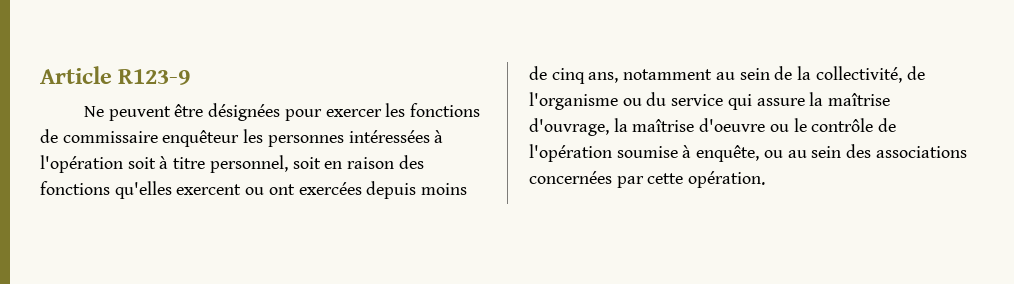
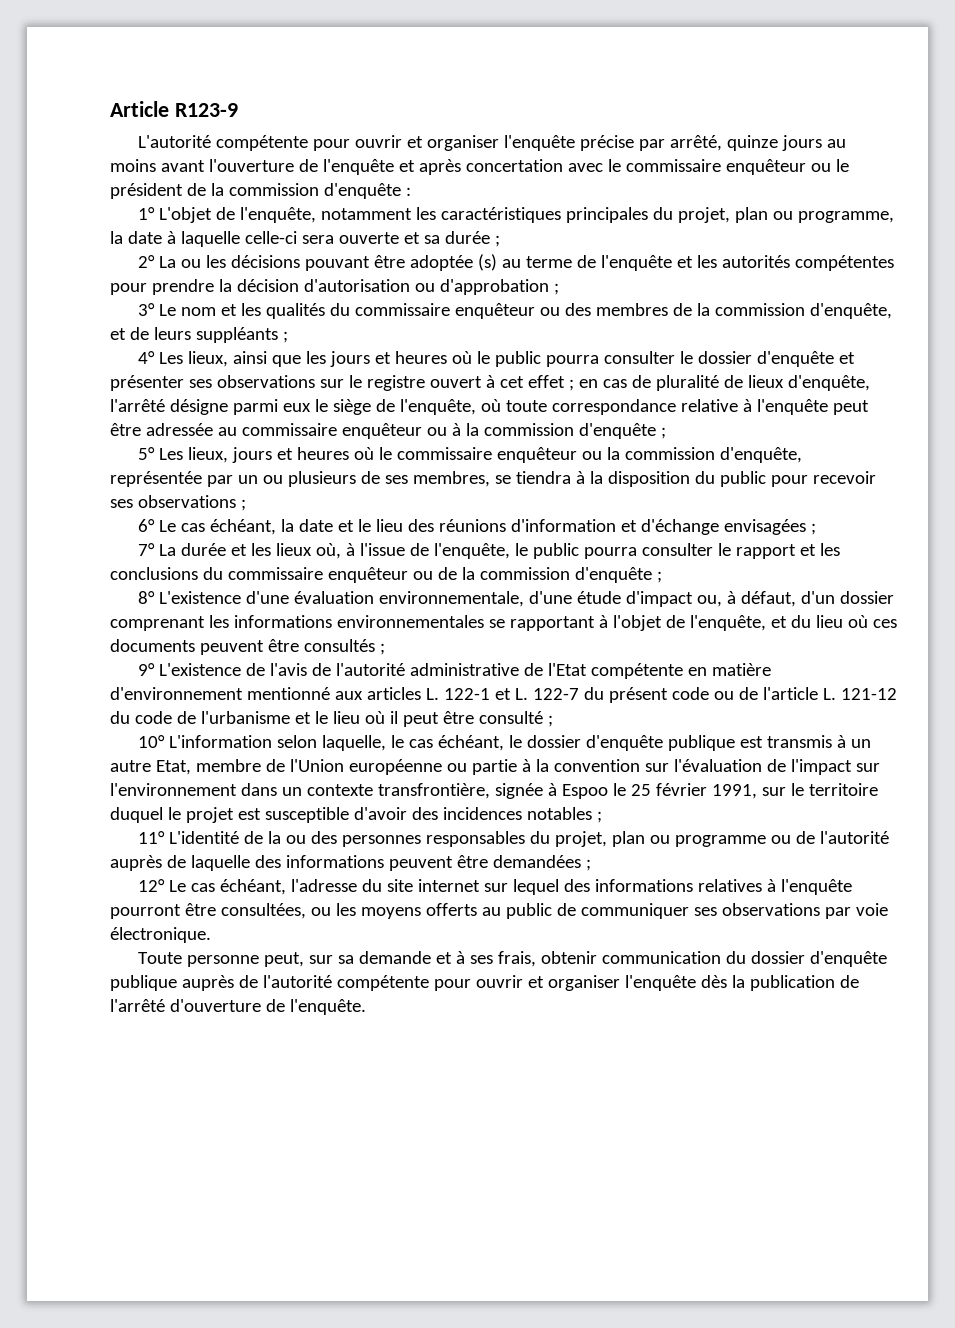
- Ne peuvent être désignées pour exercer les fonctions de commissaire enquêteur les personnes intéressées à l'opération soit à titre personnel, soit en raison des fonctions qu'elles exercent ou ont exercées depuis moins de cinq ans, notamment au sein de la collectivité, de l'organisme ou du service qui assure la maîtrise d'ouvrage, la maîtrise d'oeuvre ou le contrôle de l'opération soumise à enquête, ou au sein des associations concernées par cette opération.
+ L'autorité compétente pour ouvrir et organiser l'enquête précise par arrêté, quinze jours au moins avant l'ouverture de l'enquête et après concertation avec le commissaire enquêteur ou le président de la commission d'enquête :
+ 1° L'objet de l'enquête, notamment les caractéristiques principales du projet, plan ou programme, la date à laquelle celle-ci sera ouverte et sa durée ;
+ 2° La ou les décisions pouvant être adoptée (s) au terme de l'enquête et les autorités compétentes pour prendre la décision d'autorisation ou d'approbation ;
+ 3° Le nom et les qualités du commissaire enquêteur ou des membres de la commission d'enquête, et de leurs suppléants ;
+ 4° Les lieux, ainsi que les jours et heures où le public pourra consulter le dossier d'enquête et présenter ses observations sur le registre ouvert à cet effet ; en cas de pluralité de lieux d'enquête, l'arrêté désigne parmi eux le siège de l'enquête, où toute correspondance relative à l'enquête peut être adressée au commissaire enquêteur ou à la commission d'enquête ;
+ 5° Les lieux, jours et heures où le commissaire enquêteur ou la commission d'enquête, représentée par un ou plusieurs de ses membres, se tiendra à la disposition du public pour recevoir ses observations ;
+ 6° Le cas échéant, la date et le lieu des réunions d'information et d'échange envisagées ;
+ 7° La durée et les lieux où, à l'issue de l'enquête, le public pourra consulter le rapport et les conclusions du commissaire enquêteur ou de la commission d'enquête ;
+ 8° L'existence d'une évaluation environnementale, d'une étude d'impact ou, à défaut, d'un dossier comprenant les informations environnementales se rapportant à l'objet de l'enquête, et du lieu où ces documents peuvent être consultés ;
+ 9° L'existence de l'avis de l'autorité administrative de l'Etat compétente en matière d'environnement mentionné aux articles L. 122-1 et L. 122-7 du présent code ou de l'article L. 121-12 du code de l'urbanisme et le lieu où il peut être consulté ;
+ 10° L'information selon laquelle, le cas échéant, le dossier d'enquête publique est transmis à un autre Etat, membre de l'Union européenne ou partie à la convention sur l'évaluation de l'impact sur l'environnement dans un contexte transfrontière, signée à Espoo le 25 février 1991, sur le territoire duquel le projet est susceptible d'avoir des incidences notables ;
+ 11° L'identité de la ou des personnes responsables du projet, plan ou programme ou de l'autorité auprès de laquelle des informations peuvent être demandées ;
+ 12° Le cas échéant, l'adresse du site internet sur lequel des informations relatives à l'enquête pourront être consultées, ou les moyens offerts au public de communiquer ses observations par voie électronique.
+ Toute personne peut, sur sa demande et à ses frais, obtenir communication du dossier d'enquête publique auprès de l'autorité compétente pour ouvrir et organiser l'enquête dès la publication de l'arrêté d'ouverture de l'enquête.

